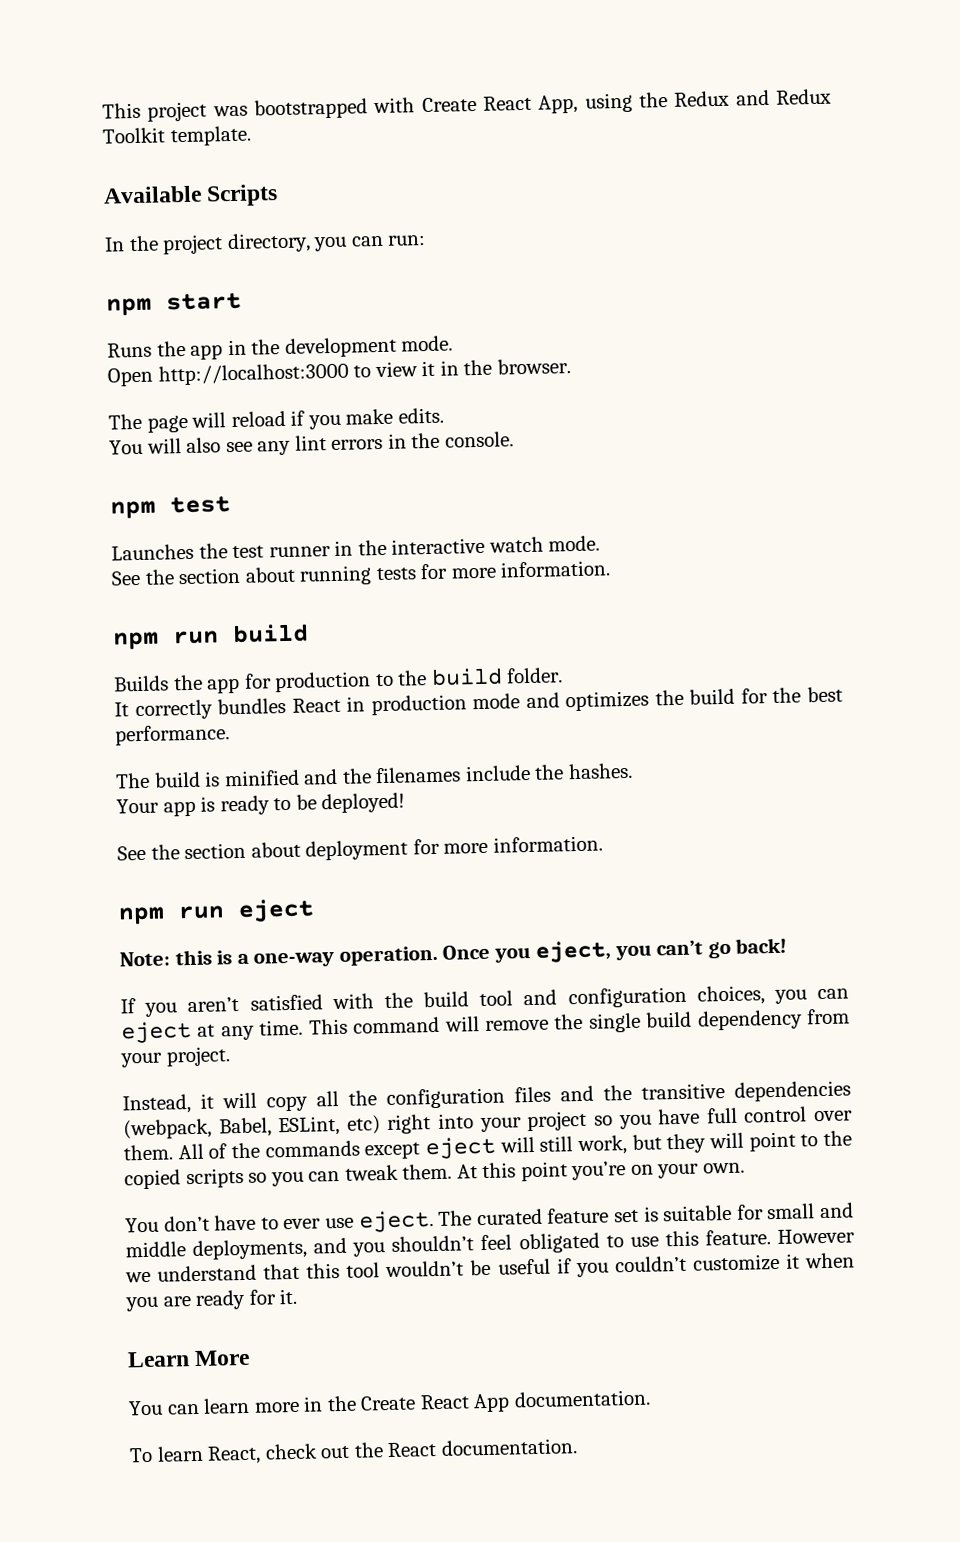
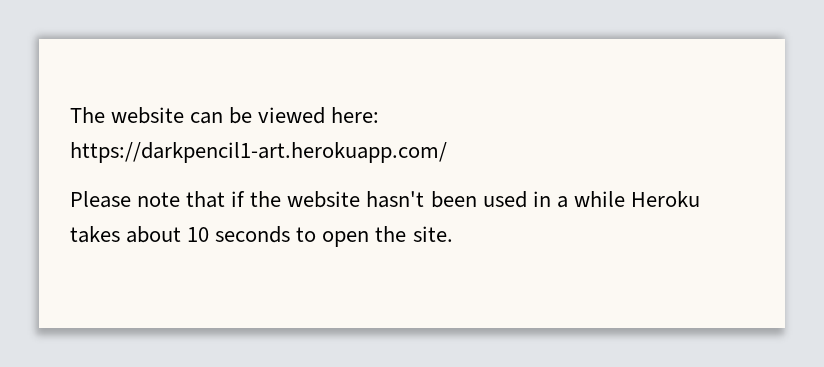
- This project was bootstrapped with Create React App, using the Redux and Redux Toolkit template.
- Available Scripts
- In the project directory, you can run:
- npm start
- Runs the app in the development mode.
- Open http://localhost:3000 to view it in the browser.
- The page will reload if you make edits.
- You will also see any lint errors in the console.
- npm test
- Launches the test runner in the interactive watch mode.
- See the section about running tests for more information.
- npm run build
- Builds the app for production to the build folder.
- It correctly bundles React in production mode and optimizes the build for the best performance.
- The build is minified and the filenames include the hashes.
- Your app is ready to be deployed!
- See the section about deployment for more information.
- npm run eject
- Note: this is a one-way operation. Once you eject, you can’t go back!
- If you aren’t satisfied with the build tool and configuration choices, you can eject at any time. This command will remove the single build dependency from your project.
- Instead, it will copy all the configuration files and the transitive dependencies (webpack, Babel, ESLint, etc) right into your project so you have full control over them. All of the commands except eject will still work, but they will point to the copied scripts so you can tweak them. At this point you’re on your own.
- You don’t have to ever use eject. The curated feature set is suitable for small and middle deployments, and you shouldn’t feel obligated to use this feature. However we understand that this tool wouldn’t be useful if you couldn’t customize it when you are ready for it.
- Learn More
- You can learn more in the Create React App documentation.
- To learn React, check out the React documentation.
+ The website can be viewed here: https://darkpencil1-art.herokuapp.com/
+ Please note that if the website hasn't been used in a while Heroku takes about 10 seconds to open the site.

